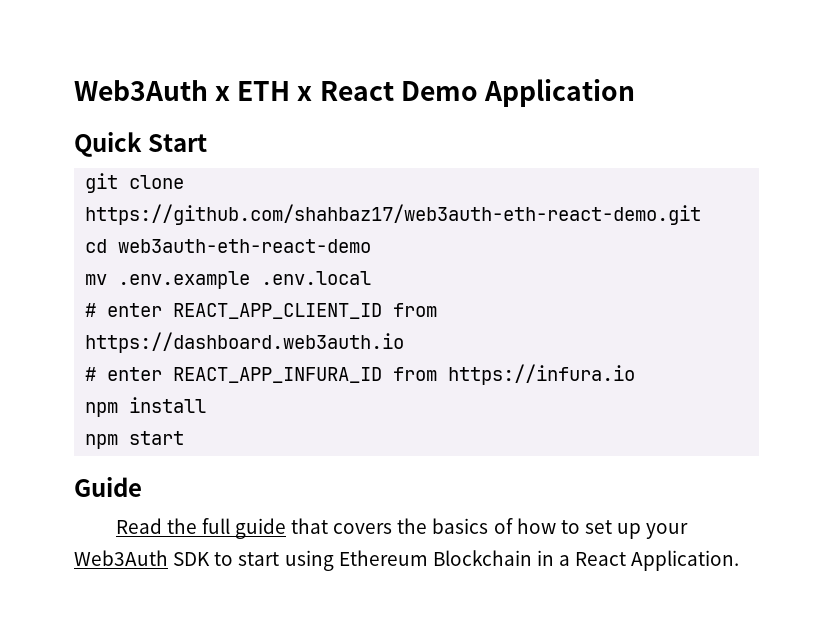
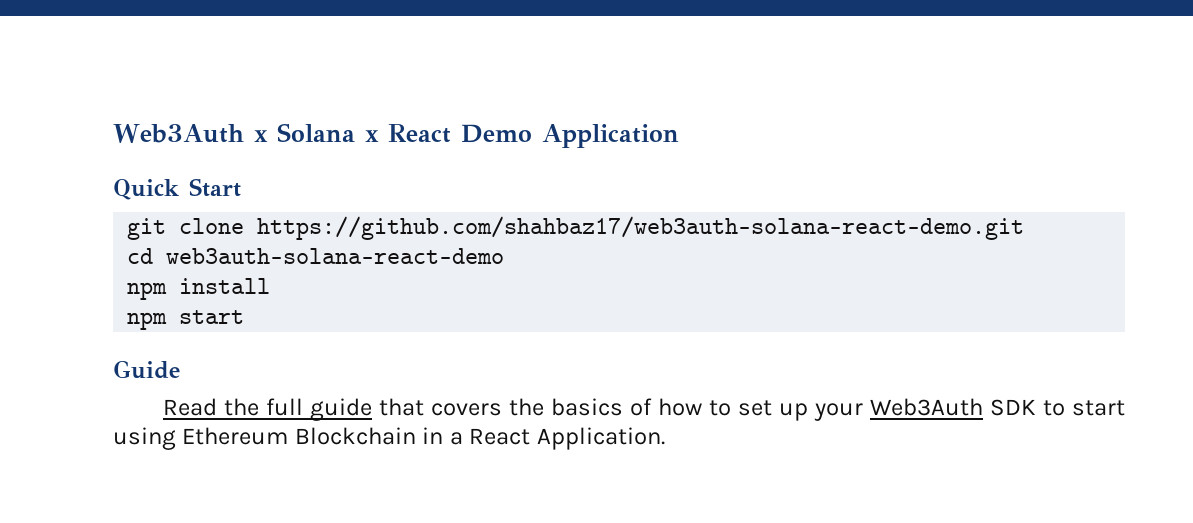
- Web3Auth x ETH x React Demo Application
+ Web3Auth x Solana x React Demo Application
- git clone https://github.com/shahbaz17/web3auth-eth-react-demo.git
+ git clone https://github.com/shahbaz17/web3auth-solana-react-demo.git
- cd web3auth-eth-react-demo
- mv .env.example .env.local
- # enter REACT_APP_CLIENT_ID from https://dashboard.web3auth.io
- # enter REACT_APP_INFURA_ID from https://infura.io
+ cd web3auth-solana-react-demo

